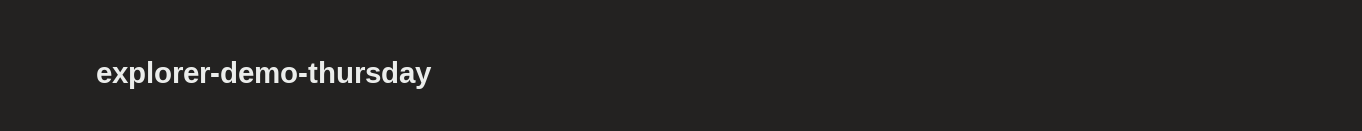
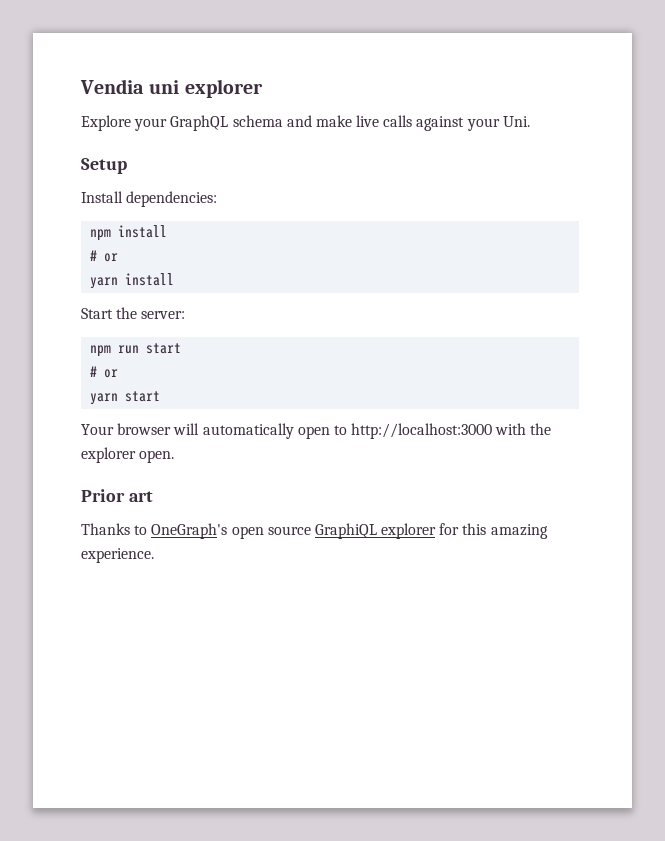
- explorer-demo-thursday
+ Vendia uni explorer
+ Explore your GraphQL schema and make live calls against your Uni.
+ Setup
+ Install dependencies:
+ npm install
+ # or
+ yarn install
+ Start the server:
+ npm run start
+ # or
+ yarn start
+ Your browser will automatically open to http://localhost:3000 with the explorer open.
+ Prior art
+ Thanks to OneGraph's open source GraphiQL explorer for this amazing experience.

